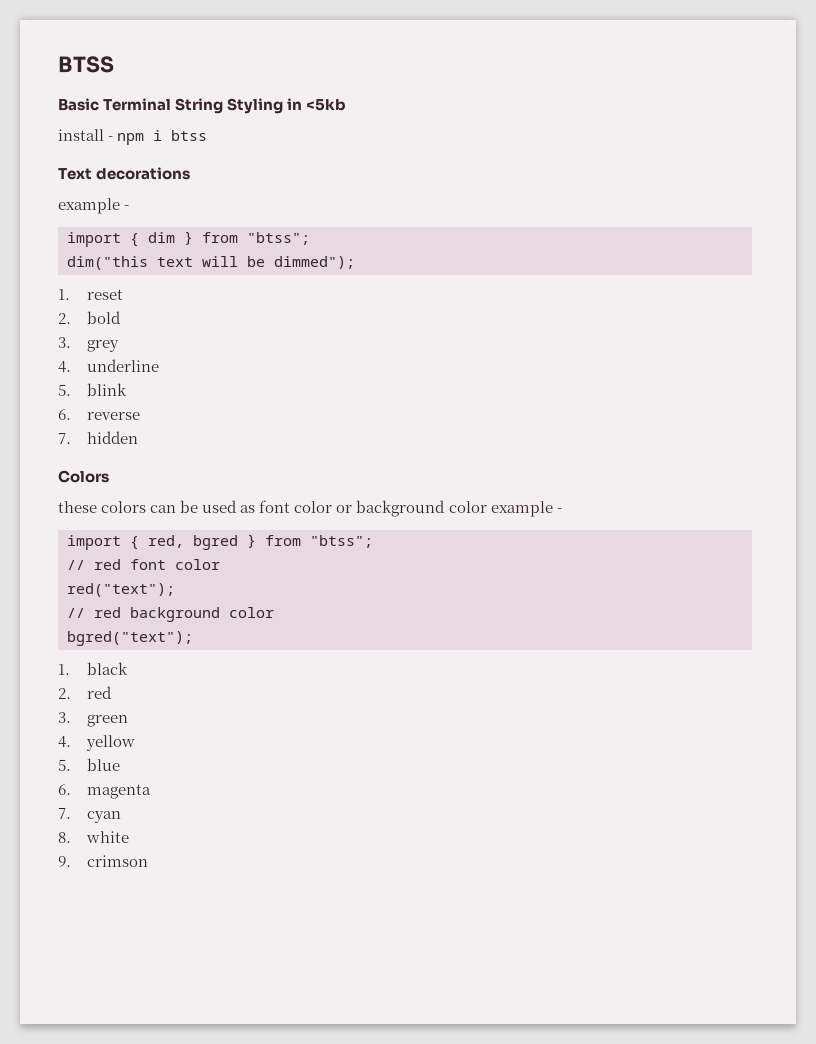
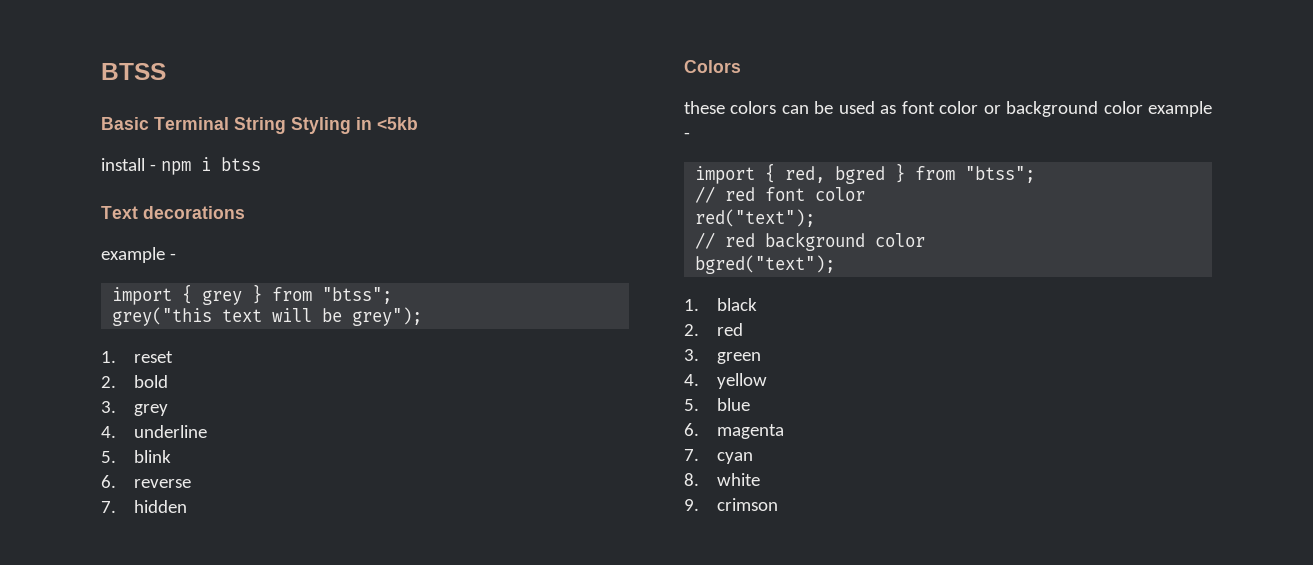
- import { dim } from "btss";
- dim("this text will be dimmed");
+ import { grey } from "btss";
+ grey("this text will be grey");

